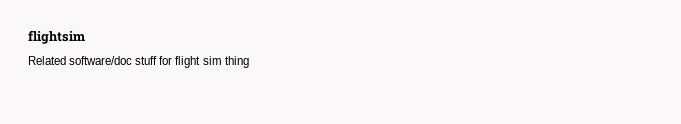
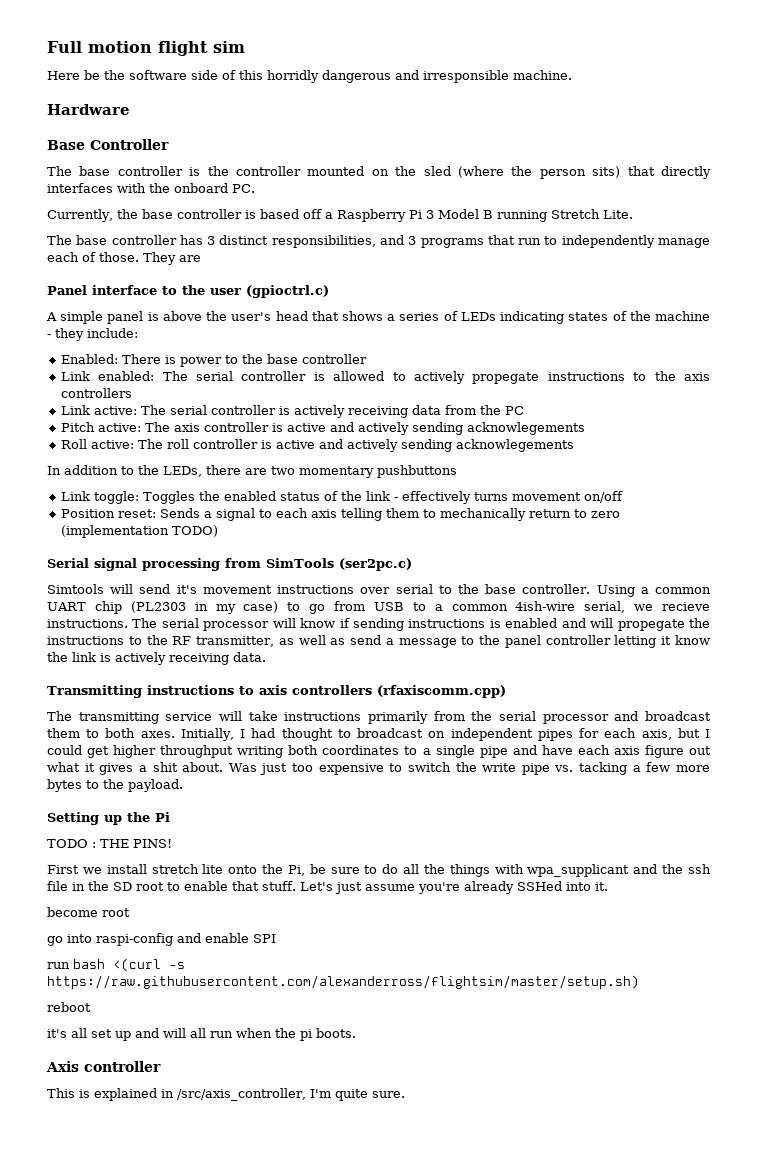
- flightsim
- Related software/doc stuff for flight sim thing
+ Full motion flight sim
+ Here be the software side of this horridly dangerous and irresponsible machine.
+ Hardware
+ Base Controller
+ The base controller is the controller mounted on the sled (where the person sits) that directly interfaces with the onboard PC.
+ Currently, the base controller is based off a Raspberry Pi 3 Model B running Stretch Lite.
+ The base controller has 3 distinct responsibilities, and 3 programs that run to independently manage each of those. They are
+ Panel interface to the user (gpioctrl.c)
+ A simple panel is above the user's head that shows a series of LEDs indicating states of the machine - they include:
+ Enabled: There is power to the base controller
+ Link enabled: The serial controller is allowed to actively propegate instructions to the axis controllers
+ Link active: The serial controller is actively receiving data from the PC
+ Pitch active: The axis controller is active and actively sending acknowlegements
+ Roll active: The roll controller is active and actively sending acknowlegements
+ In addition to the LEDs, there are two momentary pushbuttons
+ Link toggle: Toggles the enabled status of the link - effectively turns movement on/off
+ Position reset: Sends a signal to each axis telling them to mechanically return to zero (implementation TODO)
+ Serial signal processing from SimTools (ser2pc.c)
+ Simtools will send it's movement instructions over serial to the base controller. Using a common UART chip (PL2303 in my case) to go from USB to a common 4ish-wire serial, we recieve instructions. The serial processor will know if sending instructions is enabled and will propegate the instructions to the RF transmitter, as well as send a message to the panel controller letting it know the link is actively receiving data.
+ Transmitting instructions to axis controllers (rfaxiscomm.cpp)
+ The transmitting service will take instructions primarily from the serial processor and broadcast them to both axes. Initially, I had thought to broadcast on independent pipes for each axis, but I could get higher throughput writing both coordinates to a single pipe and have each axis figure out what it gives a shit about. Was just too expensive to switch the write pipe vs. tacking a few more bytes to the payload.
+ Setting up the Pi
+ TODO : THE PINS!
+ First we install stretch lite onto the Pi, be sure to do all the things with wpa_supplicant and the ssh file in the SD root to enable that stuff. Let's just assume you're already SSHed into it.
+ become root
+ go into raspi-config and enable SPI
+ run bash <(curl -s https://raw.githubusercontent.com/alexanderross/flightsim/master/setup.sh)
+ reboot
+ it's all set up and will all run when the pi boots.
+ Axis controller
+ This is explained in /src/axis_controller, I'm quite sure.

